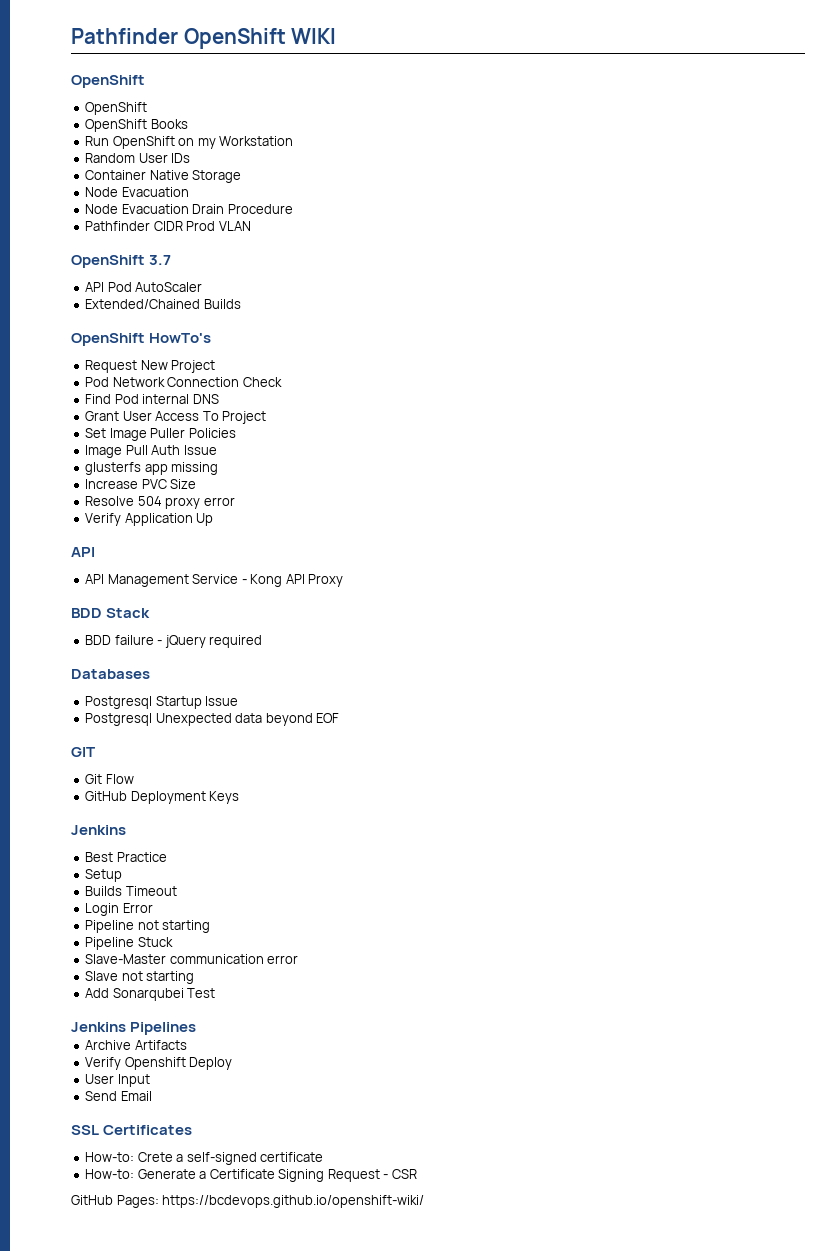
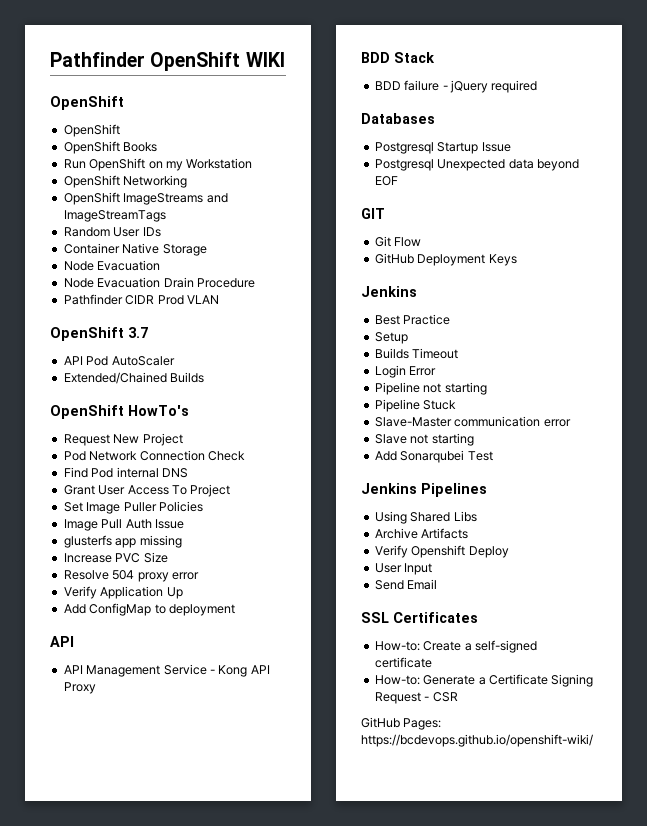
+ OpenShift Networking
+ OpenShift ImageStreams and ImageStreamTags
+ Add ConfigMap to deployment
+ Using Shared Libs
- How-to: Crete a self-signed certificate
+ How-to: Create a self-signed certificate

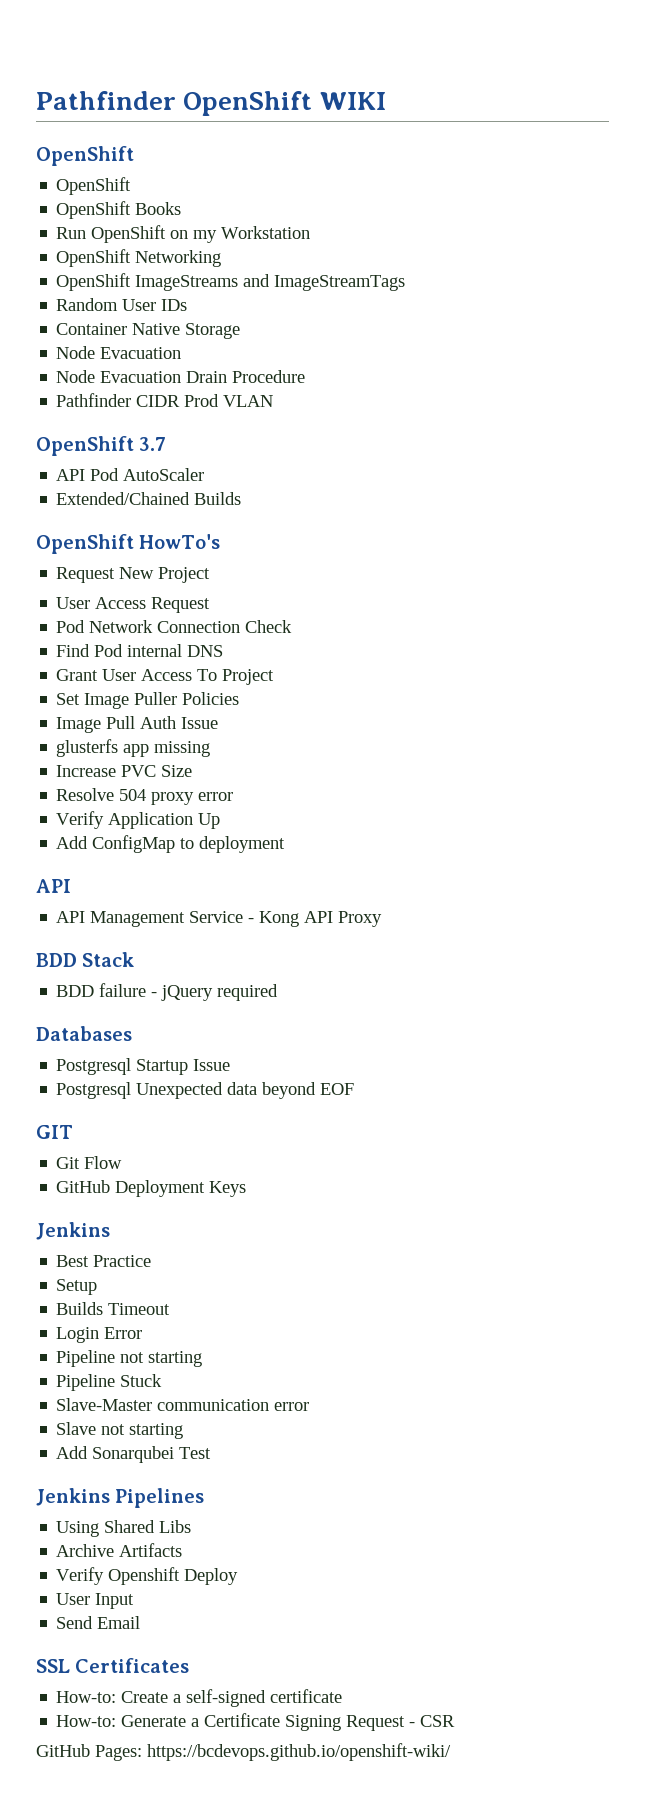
+ User Access Request

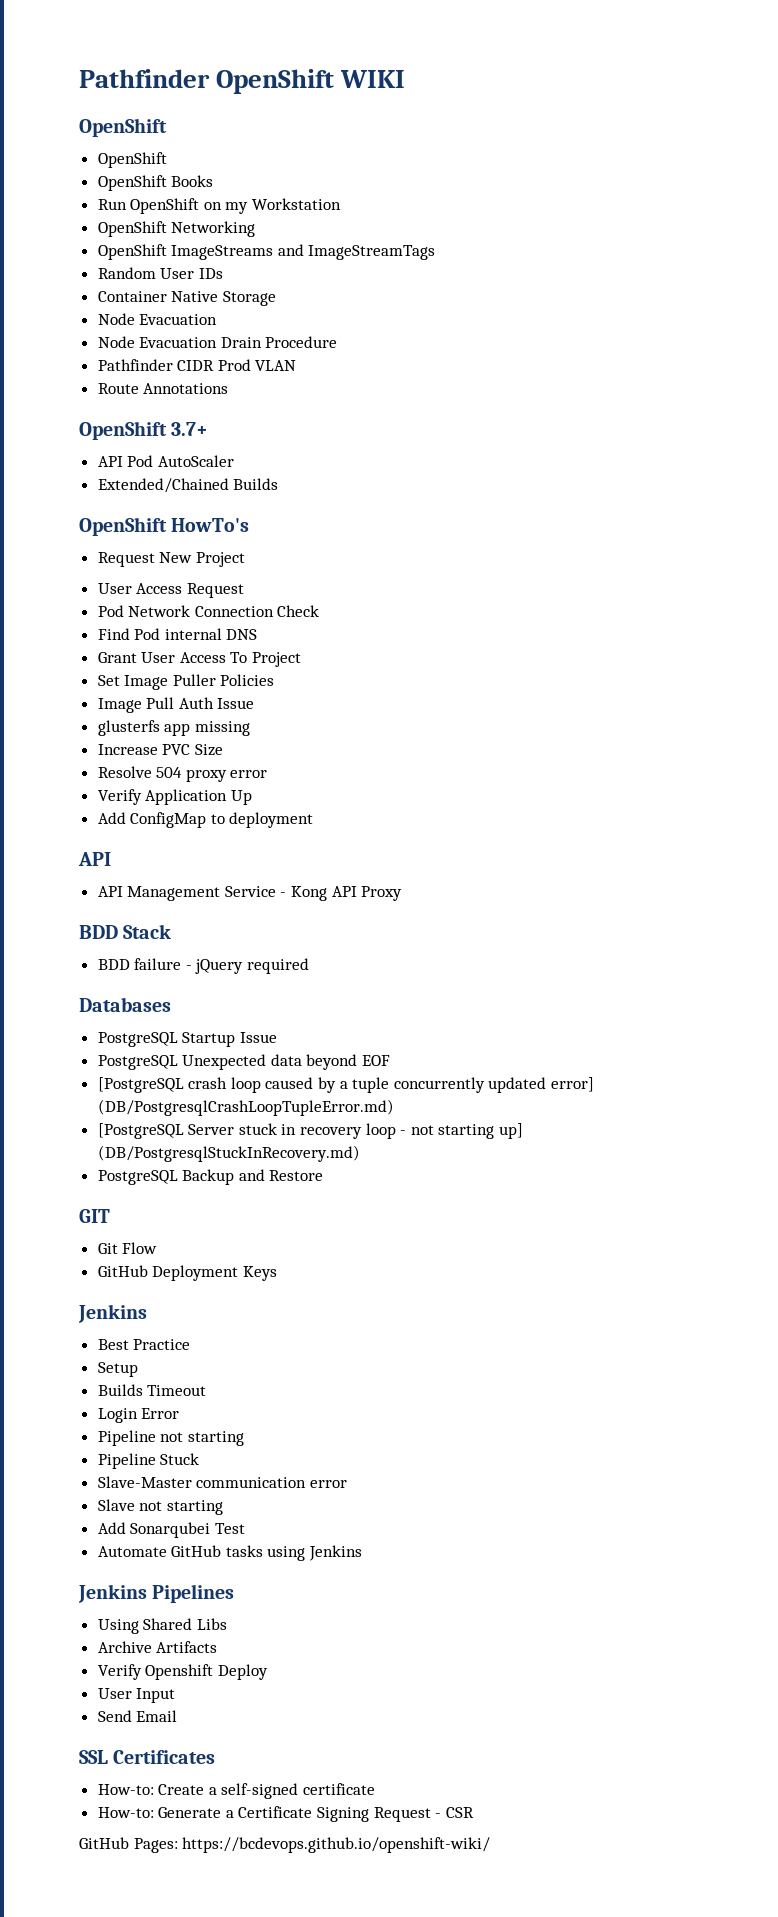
- OpenShift 3.7
+ Route Annotations
+ OpenShift 3.7+
- Postgresql Startup Issue
+ PostgreSQL Startup Issue
- Postgresql Unexpected data beyond EOF
+ PostgreSQL Unexpected data beyond EOF
+ [PostgreSQL crash loop caused by a tuple concurrently updated error] (DB/PostgresqlCrashLoopTupleError.md)
+ [PostgreSQL Server stuck in recovery loop - not starting up] (DB/PostgresqlStuckInRecovery.md)
+ PostgreSQL Backup and Restore
+ Automate GitHub tasks using Jenkins

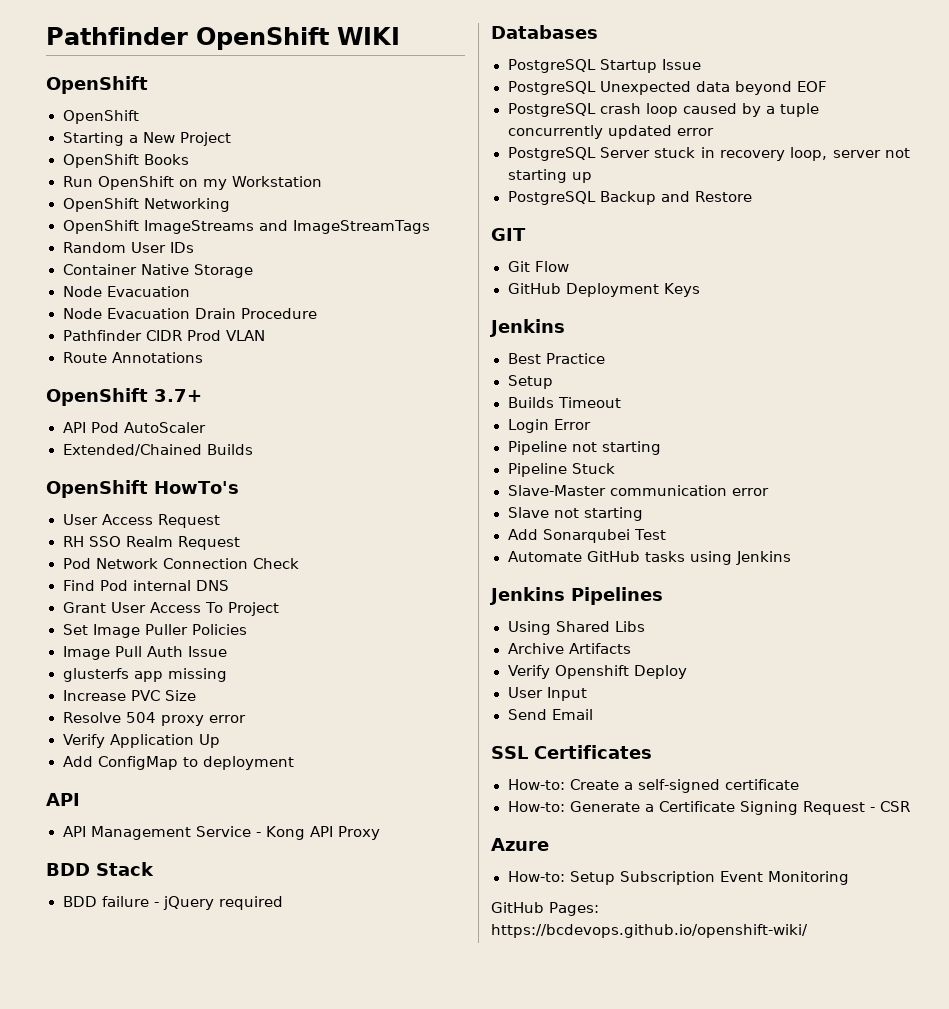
+ Starting a New Project
- Request New Project
+ RH SSO Realm Request
- [PostgreSQL crash loop caused by a tuple concurrently updated error] (DB/PostgresqlCrashLoopTupleError.md)
- [PostgreSQL Server stuck in recovery loop - not starting up] (DB/PostgresqlStuckInRecovery.md)
+ PostgreSQL crash loop caused by a tuple concurrently updated error
+ PostgreSQL Server stuck in recovery loop, server not starting up
+ Azure
+ How-to: Setup Subscription Event Monitoring

